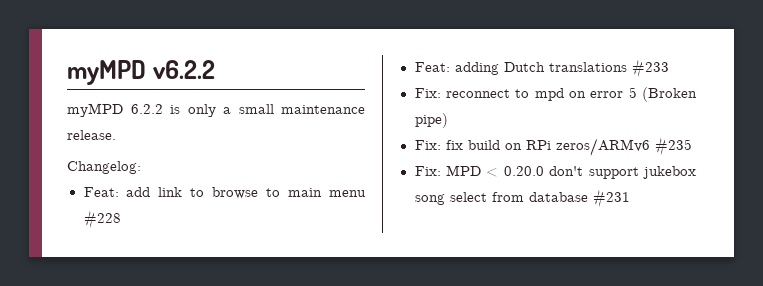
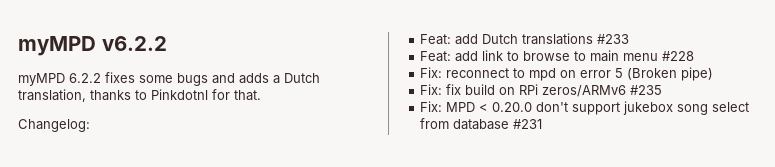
- myMPD 6.2.2 is only a small maintenance release.
+ myMPD 6.2.2 fixes some bugs and adds a Dutch translation, thanks to Pinkdotnl for that.
  Changelog:
+ Feat: add Dutch translations #233
- Feat: adding Dutch translations #233

